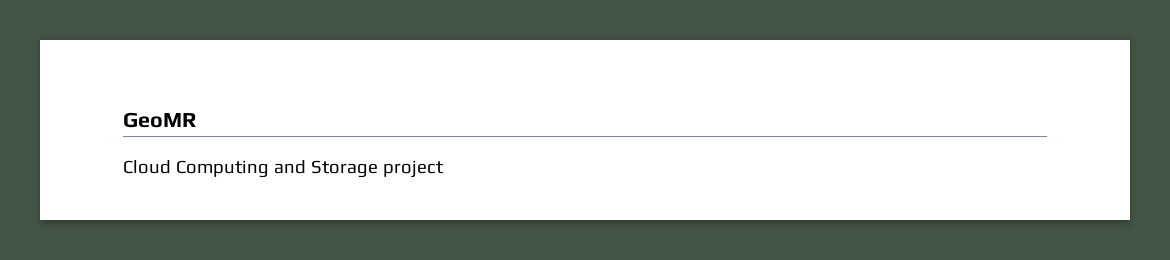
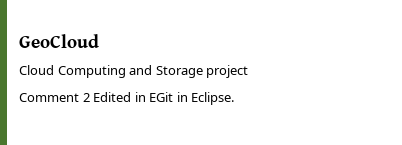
- GeoMR
+ GeoCloud
+ Comment 2 Edited in EGit in Eclipse.

